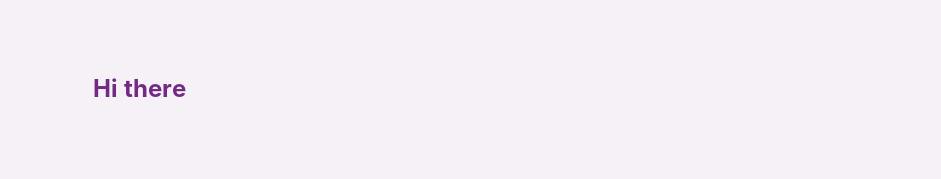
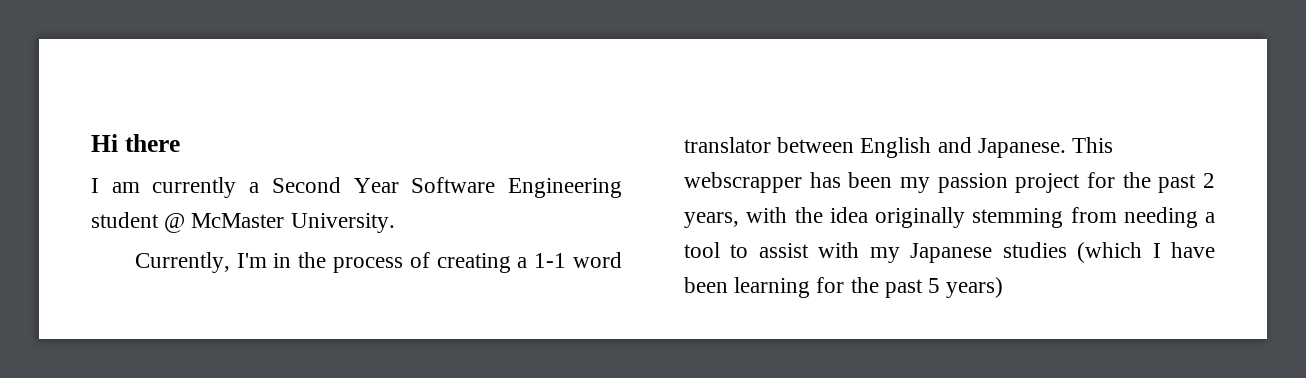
+ I am currently a Second Year Software Engineering student @ McMaster University.
+ Currently, I'm in the process of creating a 1-1 word translator between English and Japanese. This webscrapper has been my passion project for the past 2 years, with the idea originally stemming from needing a tool to assist with my Japanese studies (which I have been learning for the past 5 years)

